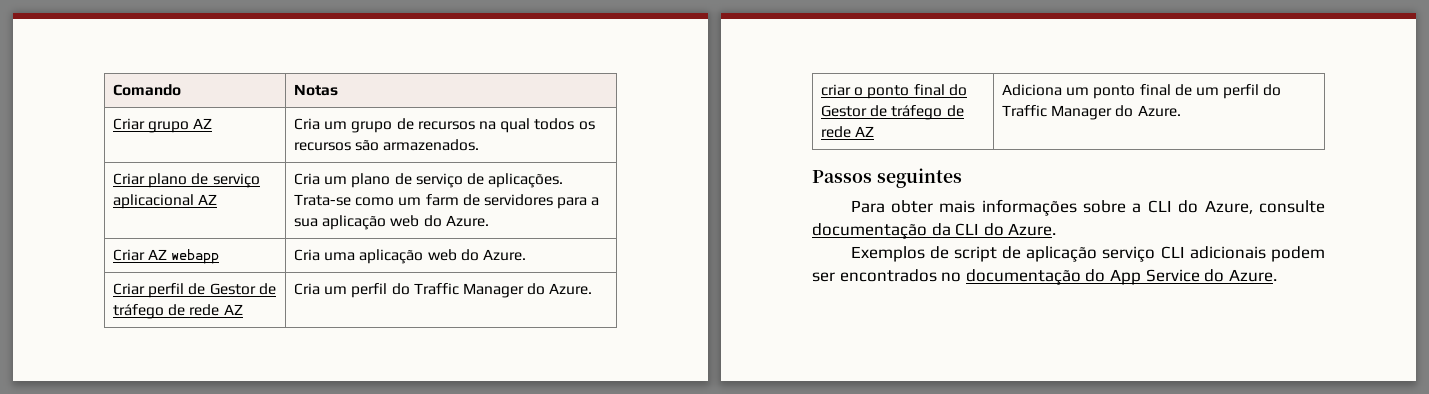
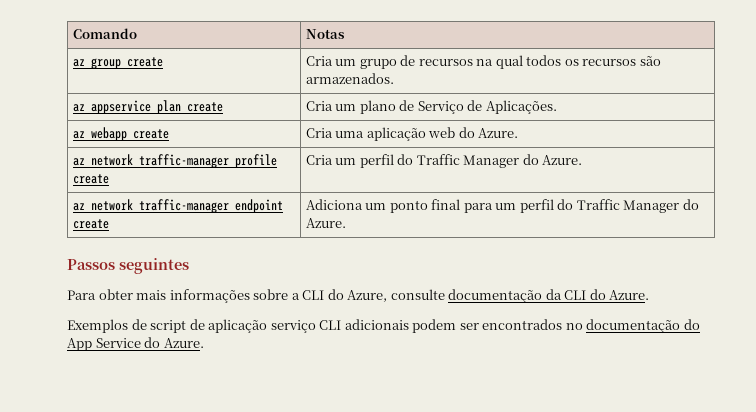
- Criar grupo AZ | Cria um grupo de recursos na qual todos os recursos são armazenados.
+ az group create | Cria um grupo de recursos na qual todos os recursos são armazenados.
- Criar plano de serviço aplicacional AZ | Cria um plano de serviço de aplicações. Trata-se como um farm de servidores para a sua aplicação web do Azure.
- Criar AZ webapp | Cria uma aplicação web do Azure.
+ az appservice plan create | Cria um plano de Serviço de Aplicações.
+ az webapp create | Cria uma aplicação web do Azure.
- Criar perfil de Gestor de tráfego de rede AZ | Cria um perfil do Traffic Manager do Azure.
+ az network traffic-manager profile create | Cria um perfil do Traffic Manager do Azure.
- criar o ponto final do Gestor de tráfego de rede AZ | Adiciona um ponto final de um perfil do Traffic Manager do Azure.
+ az network traffic-manager endpoint create | Adiciona um ponto final para um perfil do Traffic Manager do Azure.

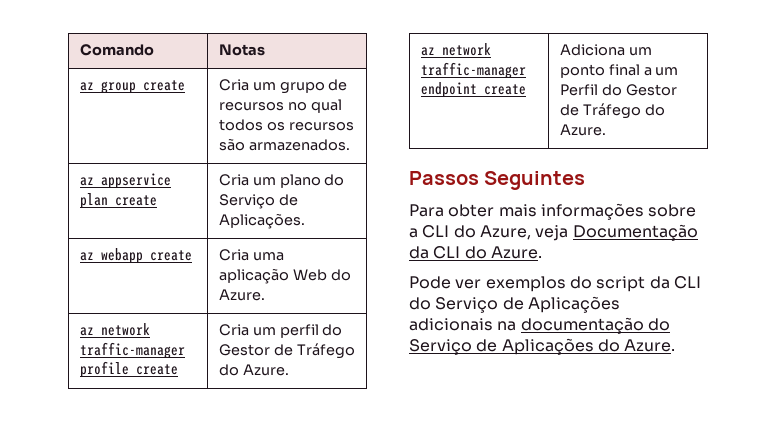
- az group create | Cria um grupo de recursos na qual todos os recursos são armazenados.
+ az group create | Cria um grupo de recursos no qual todos os recursos são armazenados.
- az appservice plan create | Cria um plano de Serviço de Aplicações.
+ az appservice plan create | Cria um plano do Serviço de Aplicações.
- az webapp create | Cria uma aplicação web do Azure.
+ az webapp create | Cria uma aplicação Web do Azure.
- az network traffic-manager profile create | Cria um perfil do Traffic Manager do Azure.
+ az network traffic-manager profile create | Cria um perfil do Gestor de Tráfego do Azure.
- az network traffic-manager endpoint create | Adiciona um ponto final para um perfil do Traffic Manager do Azure.
+ az network traffic-manager endpoint create | Adiciona um ponto final a um Perfil do Gestor de Tráfego do Azure.
- Passos seguintes
+ Passos Seguintes
- Para obter mais informações sobre a CLI do Azure, consulte documentação da CLI do Azure.
+ Para obter mais informações sobre a CLI do Azure, veja Documentação da CLI do Azure.
- Exemplos de script de aplicação serviço CLI adicionais podem ser encontrados no documentação do App Service do Azure.
+ Pode ver exemplos do script da CLI do Serviço de Aplicações adicionais na documentação do Serviço de Aplicações do Azure.

